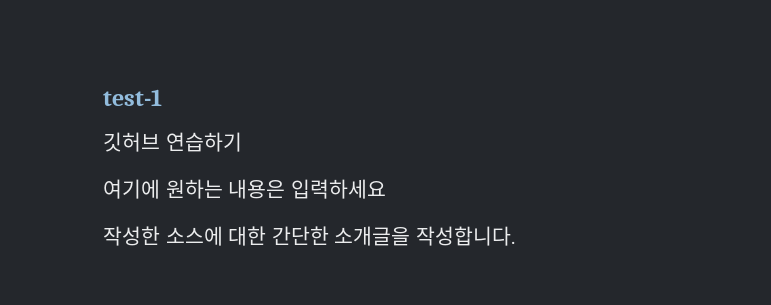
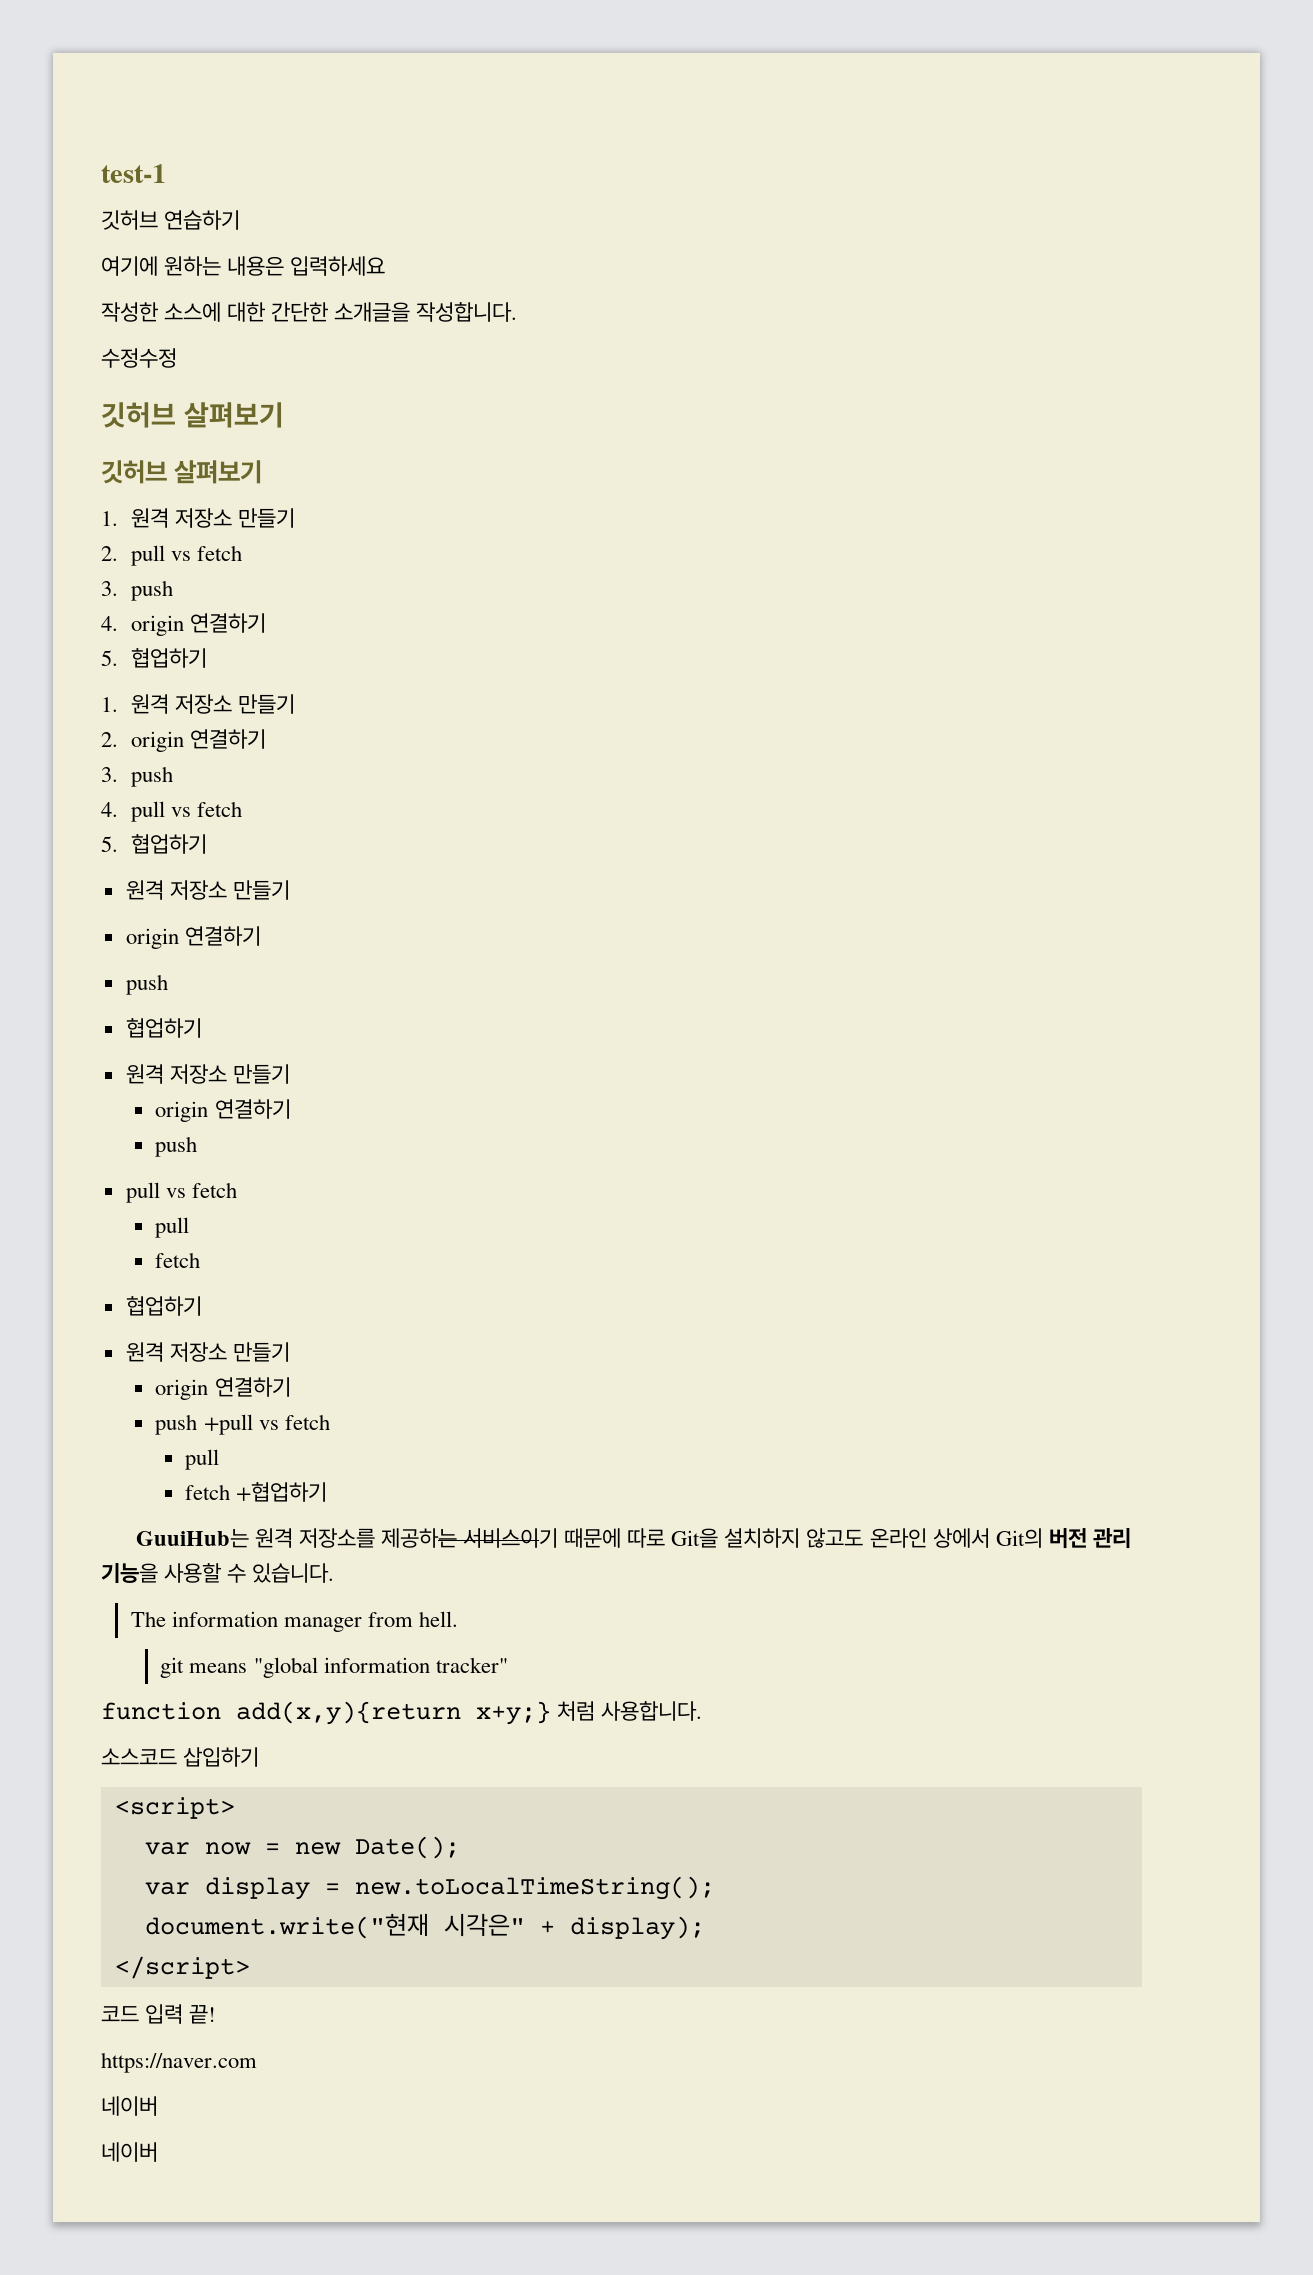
+ 수정수정
+ 깃허브 살펴보기
+ 깃허브 살펴보기
+ 1. 원격 저장소 만들기
+ 2. pull vs fetch
+ 3. push
+ 4. origin 연결하기
+ 5. 협업하기
+ 1. 원격 저장소 만들기
+ 2. origin 연결하기
+ 3. push
+ 4. pull vs fetch
+ 5. 협업하기
+ 원격 저장소 만들기
+ origin 연결하기
+ push
+ 협업하기
+ 원격 저장소 만들기
+ origin 연결하기
+ push
+ pull vs fetch
+ pull
+ fetch
+ 협업하기
+ 원격 저장소 만들기
+ origin 연결하기
+ push +pull vs fetch
+ pull
+ fetch +협업하기
+ GuuiHub는 원격 저장소를 제공하는 서비스이기 때문에 따로 Git을 설치하지 않고도 온라인 상에서 Git의 버전 관리 기능을 사용할 수 있습니다.
+ The information manager from hell.
+ git means "global information tracker"
+ function add(x,y){return x+y;} 처럼 사용합니다.
+ 소스코드 삽입하기
+ <script>
+ var now = new Date();
+ var display = new.toLocalTimeString();
+ document.write("현재 시각은" + display);
+ </script>
+ 코드 입력 끝!
+ https://naver.com
+ 네이버
+ 네이버

